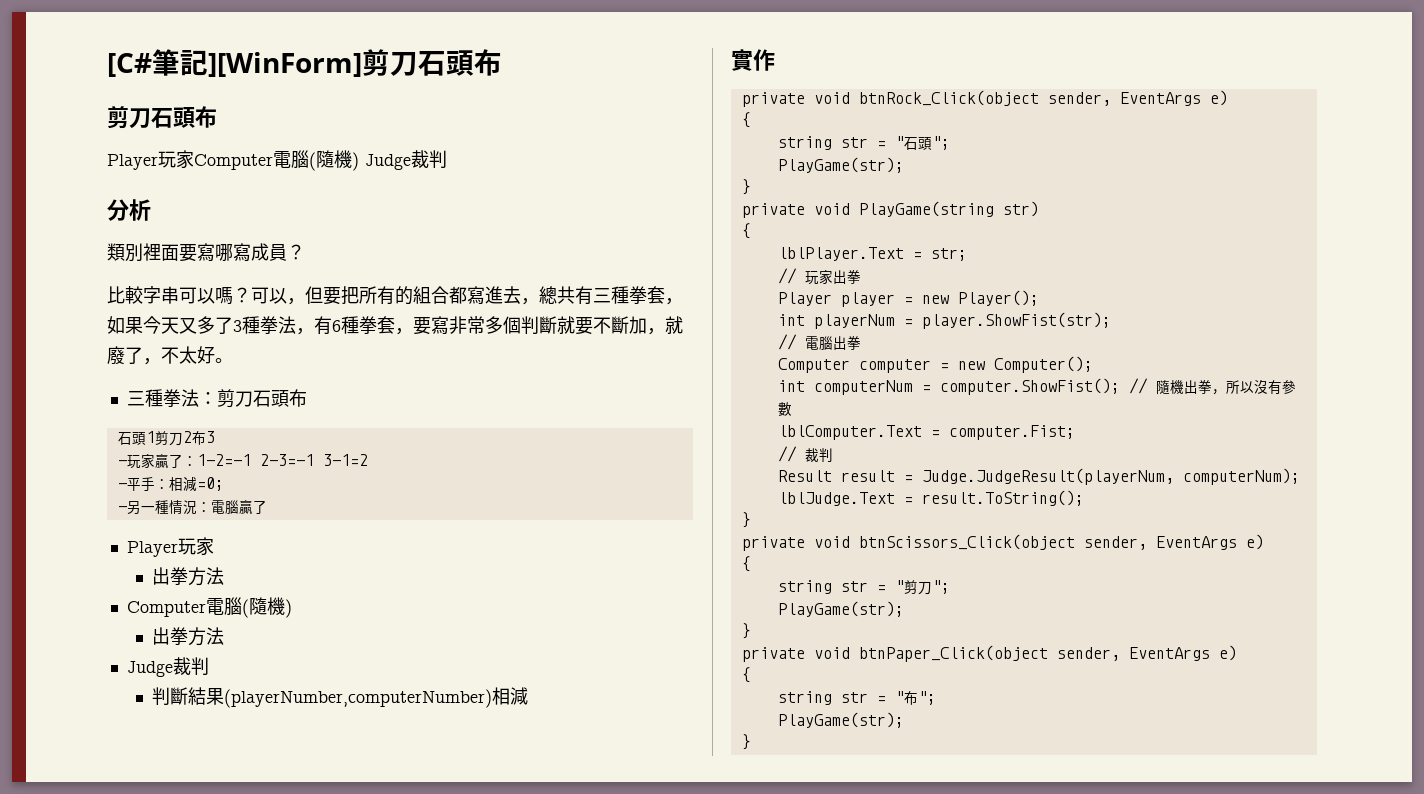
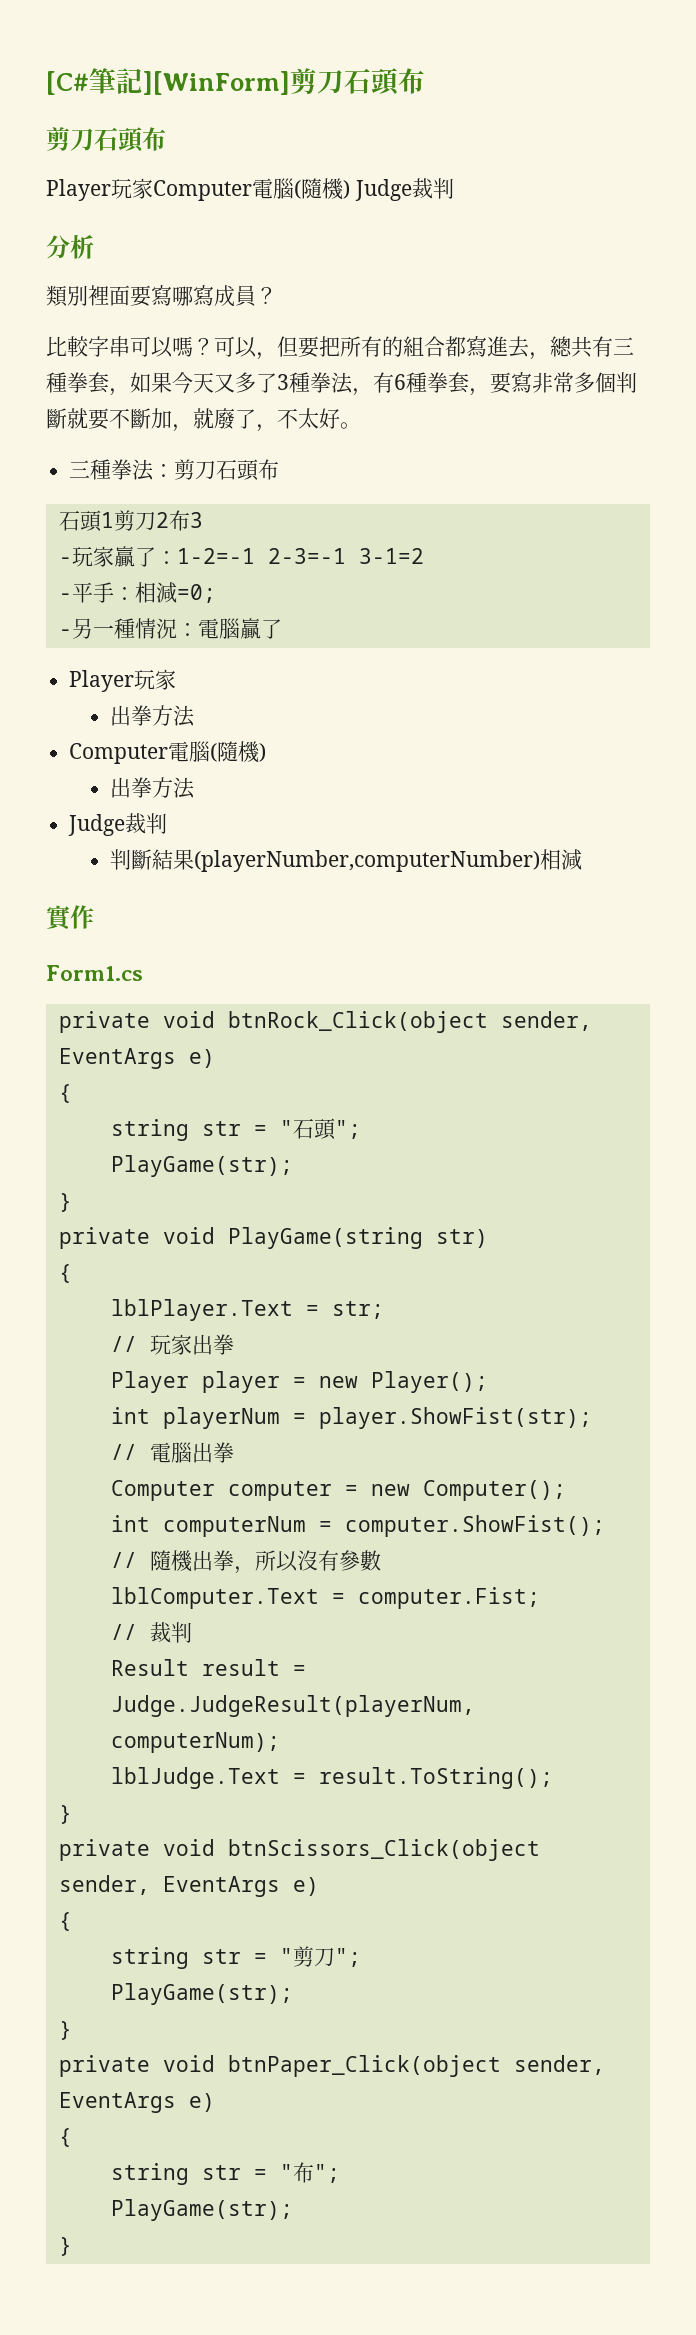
+ Form1.cs

